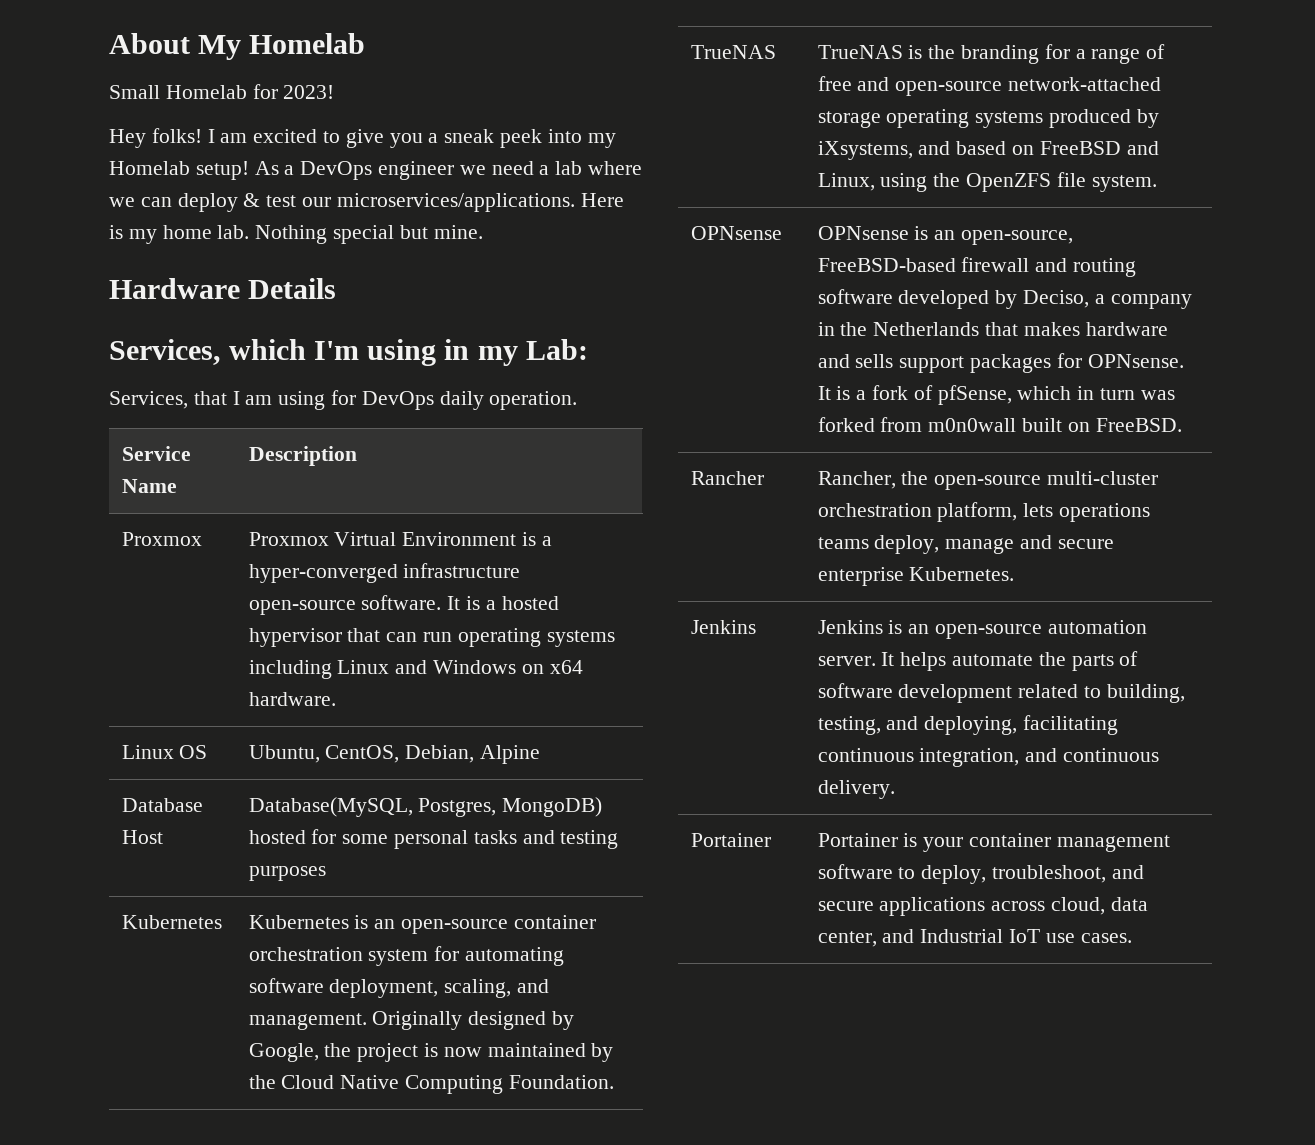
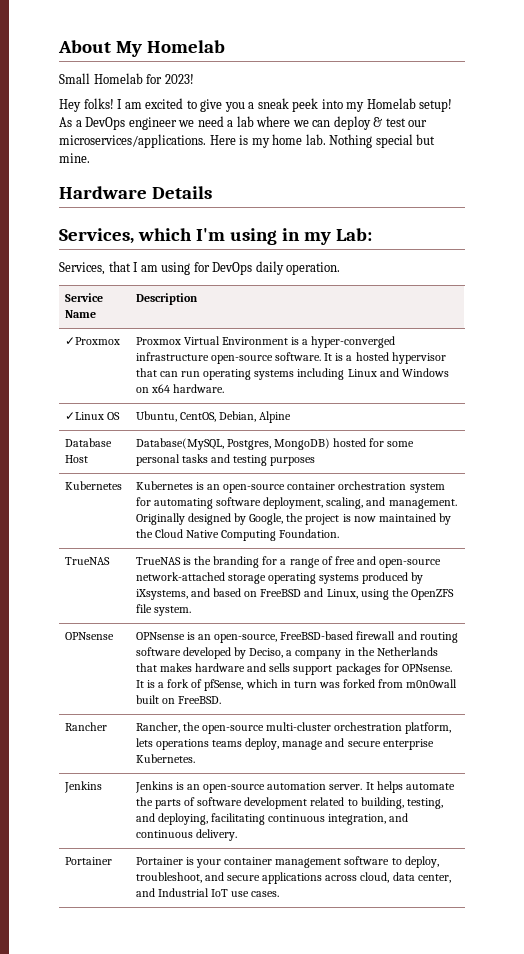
- Proxmox | Proxmox Virtual Environment is a hyper-converged infrastructure open-source software. It is a hosted hypervisor that can run operating systems including Linux and Windows on x64 hardware.
+ ✓Proxmox | Proxmox Virtual Environment is a hyper-converged infrastructure open-source software. It is a hosted hypervisor that can run operating systems including Linux and Windows on x64 hardware.
- Linux OS | Ubuntu, CentOS, Debian, Alpine
+ ✓Linux OS | Ubuntu, CentOS, Debian, Alpine

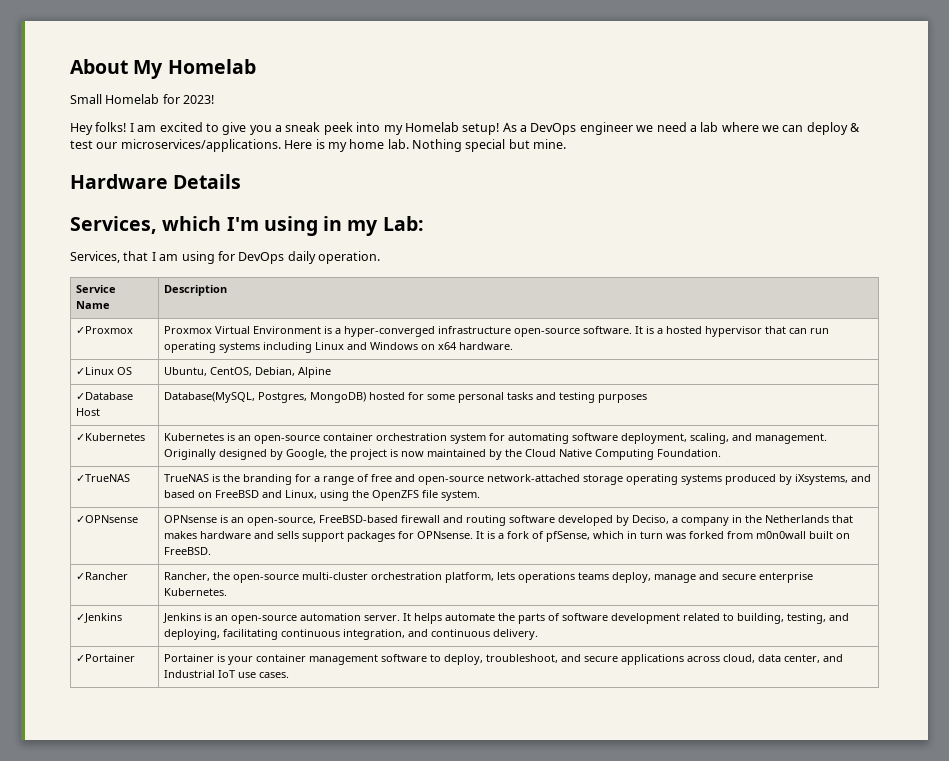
- Database Host | Database(MySQL, Postgres, MongoDB) hosted for some personal tasks and testing purposes
+ ✓Database Host | Database(MySQL, Postgres, MongoDB) hosted for some personal tasks and testing purposes
- Kubernetes | Kubernetes is an open-source container orchestration system for automating software deployment, scaling, and management. Originally designed by Google, the project is now maintained by the Cloud Native Computing Foundation.
+ ✓Kubernetes | Kubernetes is an open-source container orchestration system for automating software deployment, scaling, and management. Originally designed by Google, the project is now maintained by the Cloud Native Computing Foundation.
- TrueNAS | TrueNAS is the branding for a range of free and open-source network-attached storage operating systems produced by iXsystems, and based on FreeBSD and Linux, using the OpenZFS file system.
- OPNsense
+ ✓TrueNAS | TrueNAS is the branding for a range of free and open-source network-attached storage operating systems produced by iXsystems, and based on FreeBSD and Linux, using the OpenZFS file system.
+ ✓OPNsense
- Rancher | Rancher, the open-source multi-cluster orchestration platform, lets operations teams deploy, manage and secure enterprise Kubernetes.
+ ✓Rancher | Rancher, the open-source multi-cluster orchestration platform, lets operations teams deploy, manage and secure enterprise Kubernetes.
- Jenkins | Jenkins is an open-source automation server. It helps automate the parts of software development related to building, testing, and deploying, facilitating continuous integration, and continuous delivery.
+ ✓Jenkins | Jenkins is an open-source automation server. It helps automate the parts of software development related to building, testing, and deploying, facilitating continuous integration, and continuous delivery.
- Portainer | Portainer is your container management software to deploy, troubleshoot, and secure applications across cloud, data center, and Industrial IoT use cases.
+ ✓Portainer | Portainer is your container management software to deploy, troubleshoot, and secure applications across cloud, data center, and Industrial IoT use cases.

